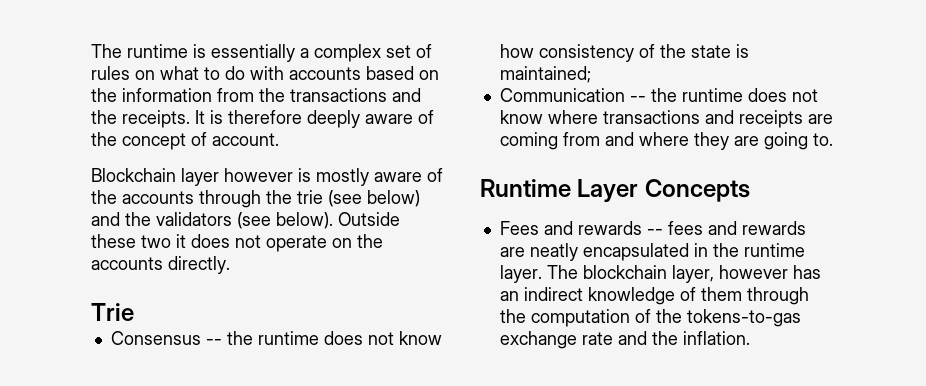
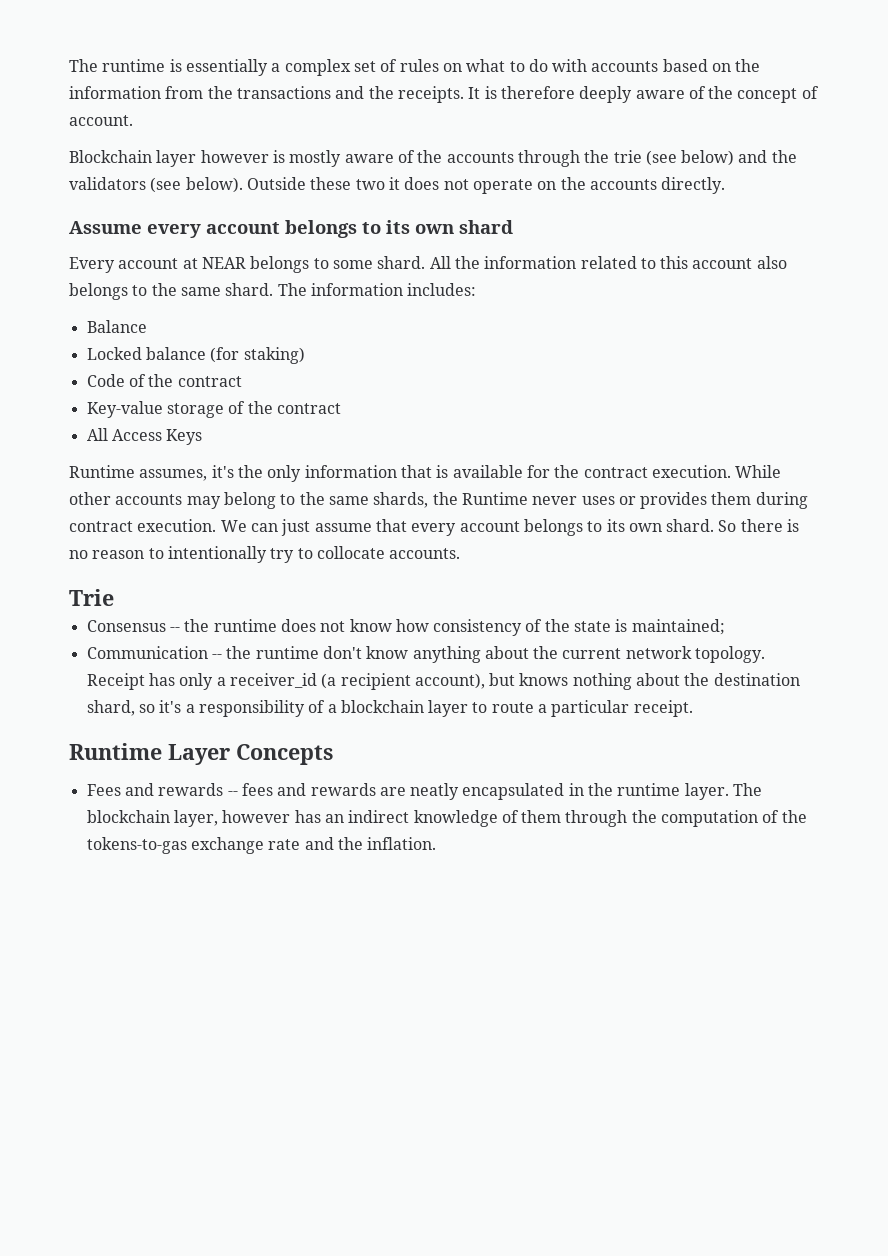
+ Assume every account belongs to its own shard
+ Every account at NEAR belongs to some shard. All the information related to this account also belongs to the same shard. The information includes:
+ Balance
+ Locked balance (for staking)
+ Code of the contract
+ Key-value storage of the contract
+ All Access Keys
+ Runtime assumes, it's the only information that is available for the contract execution. While other accounts may belong to the same shards, the Runtime never uses or provides them during contract execution. We can just assume that every account belongs to its own shard. So there is no reason to intentionally try to collocate accounts.
- Communication -- the runtime does not know where transactions and receipts are coming from and where they are going to.
+ Communication -- the runtime don't know anything about the current network topology. Receipt has only a receiver_id (a recipient account), but knows nothing about the destination shard, so it's a responsibility of a blockchain layer to route a particular receipt.

